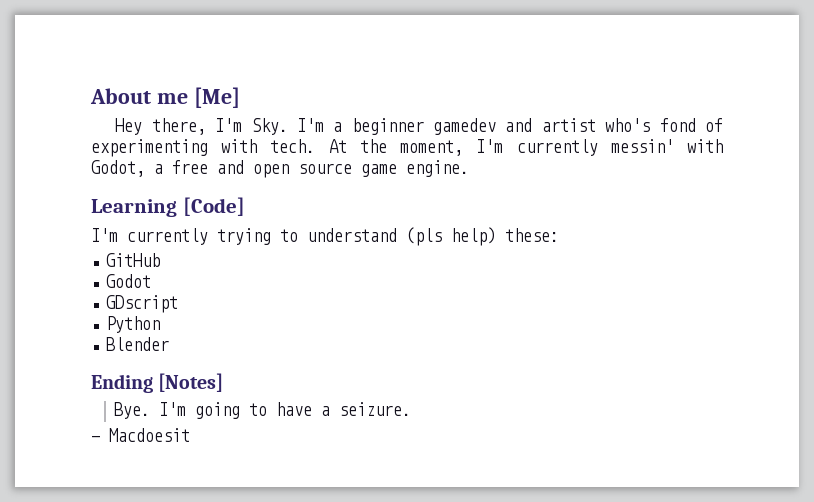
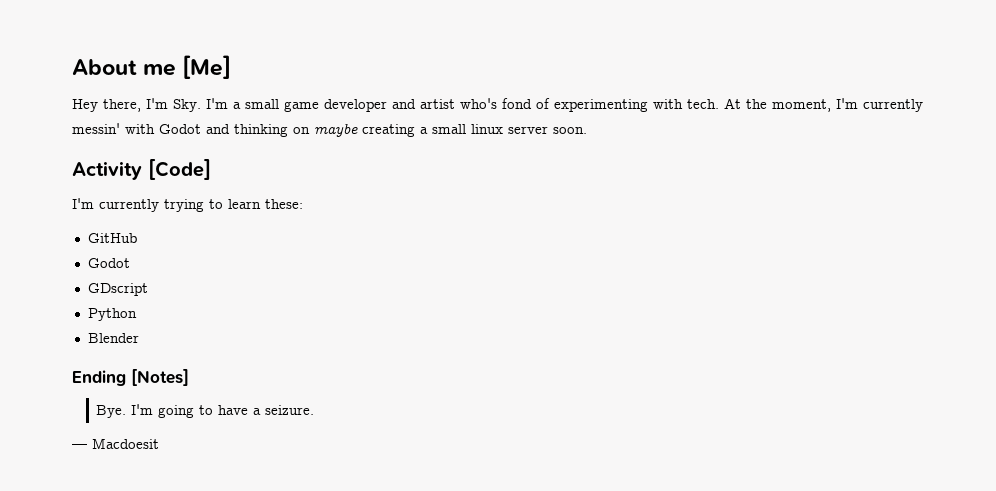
- Hey there, I'm Sky. I'm a beginner gamedev and artist who's fond of experimenting with tech.
+ Hey there, I'm Sky. I'm a small game developer and artist who's fond of experimenting with tech.
- At the moment, I'm currently messin' with Godot, a free and open source game engine.
- Learning [Code]
+ At the moment, I'm currently messin' with Godot and thinking on maybe creating a small linux server soon.
+ Activity [Code]
- I'm currently trying to understand (pls help) these:
+ I'm currently trying to learn these:

